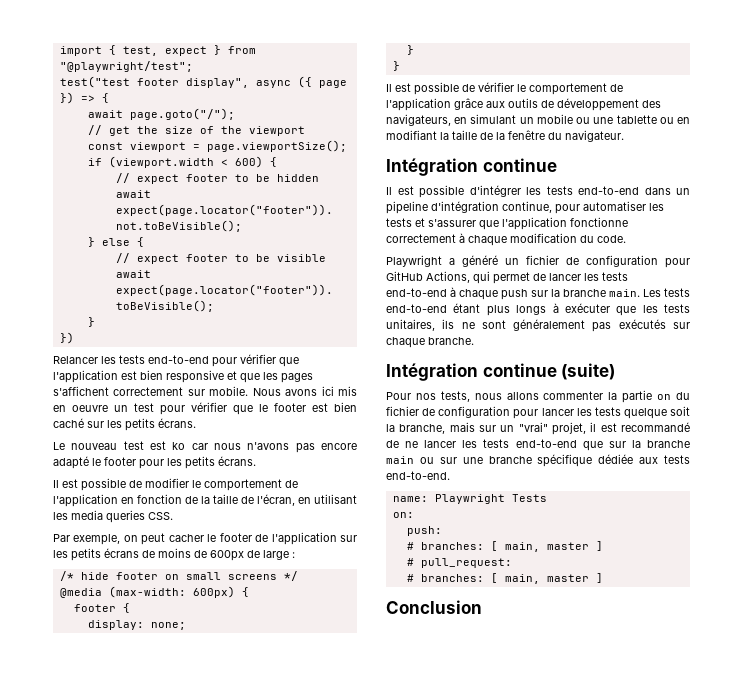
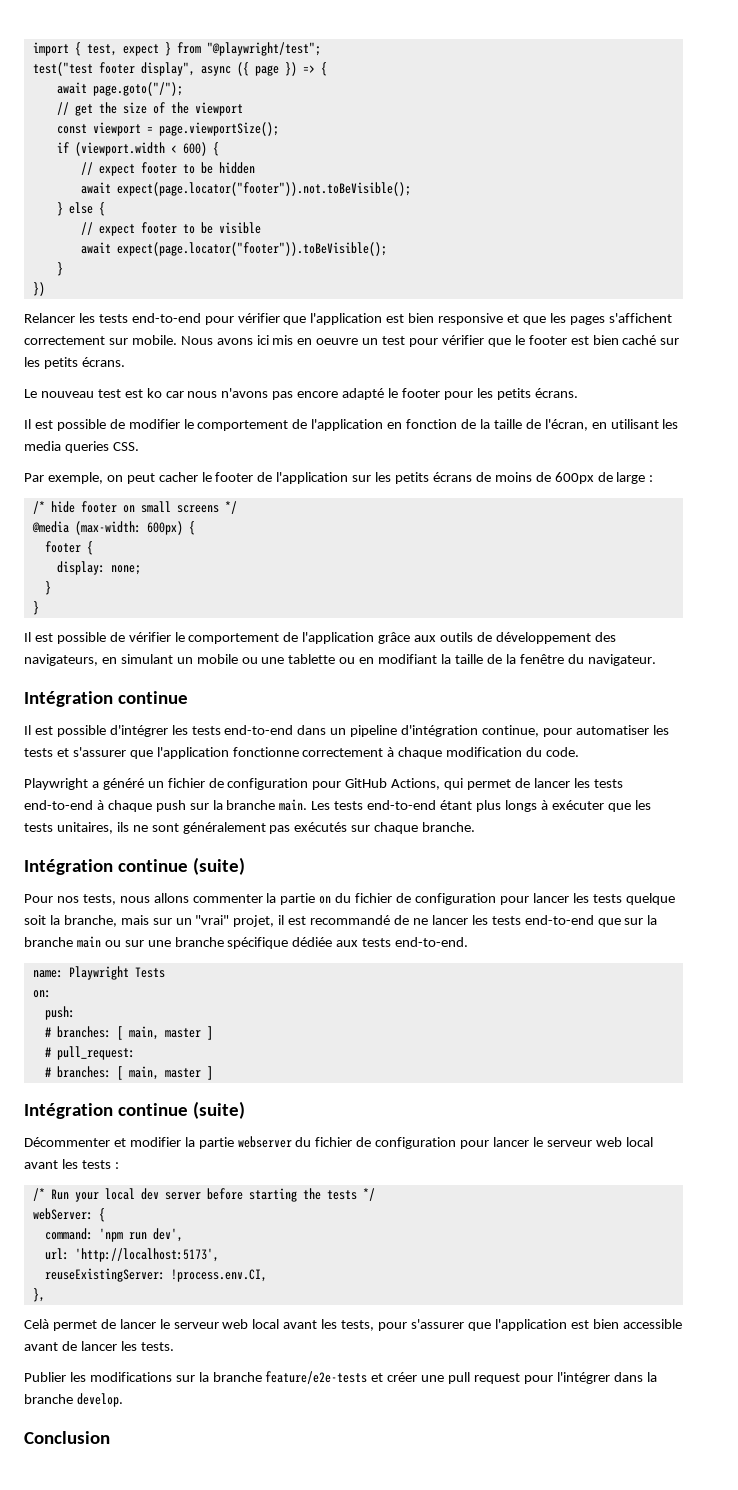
  # pull_request:
  # branches: [ main, master ]
+ Intégration continue (suite)
+ Décommenter et modifier la partie webserver du fichier de configuration pour lancer le serveur web local avant les tests :
+ /* Run your local dev server before starting the tests */
+ webServer: {
+ command: 'npm run dev',
+ url: 'http://localhost:5173',
+ reuseExistingServer: !process.env.CI,
+ },
+ Celà permet de lancer le serveur web local avant les tests, pour s'assurer que l'application est bien accessible avant de lancer les tests.
+ Publier les modifications sur la branche feature/e2e-tests et créer une pull request pour l'intégrer dans la branche develop.

